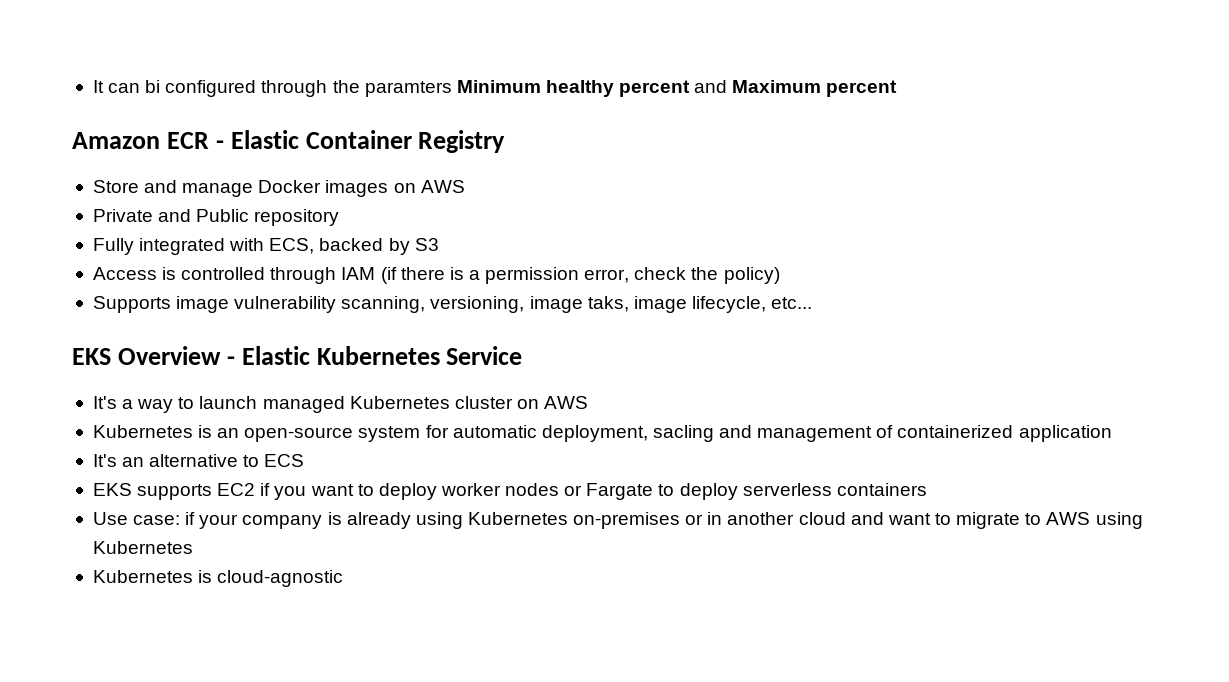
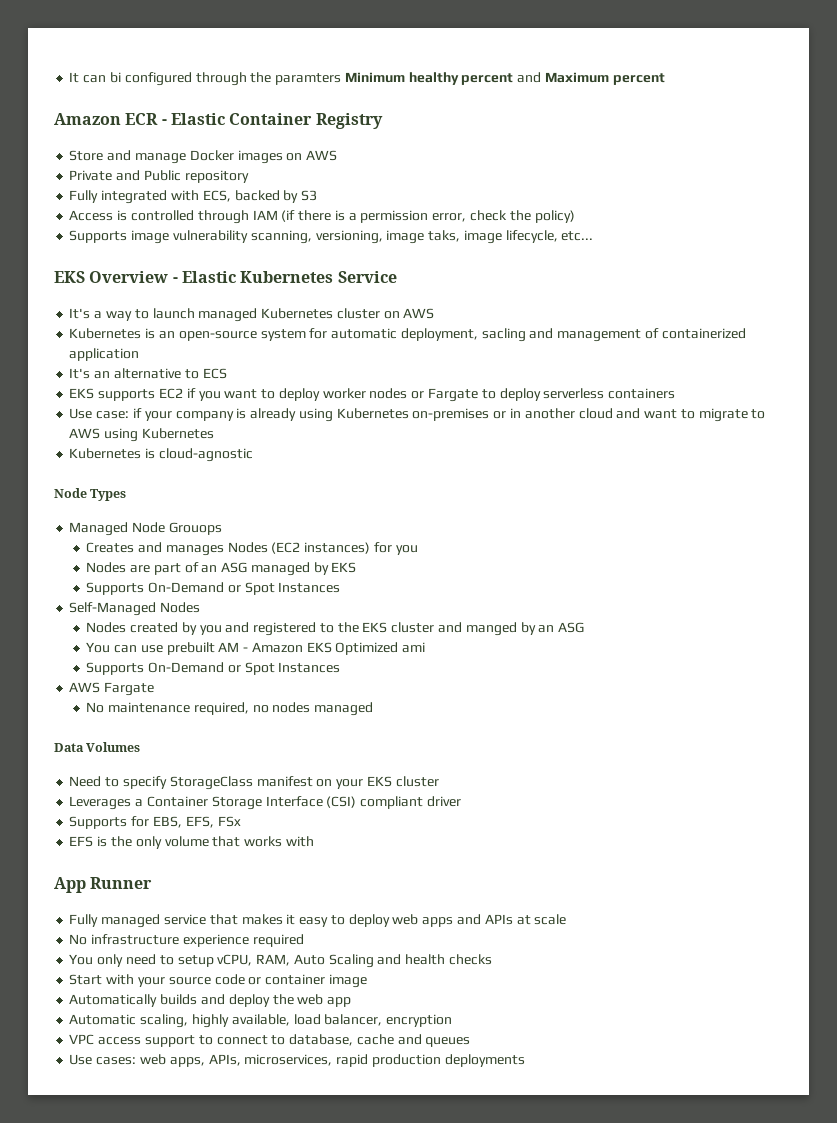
+ Node Types
+ Managed Node Grouops
+ Creates and manages Nodes (EC2 instances) for you
+ Nodes are part of an ASG managed by EKS
+ Supports On-Demand or Spot Instances
+ Self-Managed Nodes
+ Nodes created by you and registered to the EKS cluster and manged by an ASG
+ You can use prebuilt AM - Amazon EKS Optimized ami
+ Supports On-Demand or Spot Instances
+ AWS Fargate
+ No maintenance required, no nodes managed
+ Data Volumes
+ Need to specify StorageClass manifest on your EKS cluster
+ Leverages a Container Storage Interface (CSI) compliant driver
+ Supports for EBS, EFS, FSx
+ EFS is the only volume that works with
+ App Runner
+ Fully managed service that makes it easy to deploy web apps and APIs at scale
+ No infrastructure experience required
+ You only need to setup vCPU, RAM, Auto Scaling and health checks
+ Start with your source code or container image
+ Automatically builds and deploy the web app
+ Automatic scaling, highly available, load balancer, encryption
+ VPC access support to connect to database, cache and queues
+ Use cases: web apps, APIs, microservices, rapid production deployments

